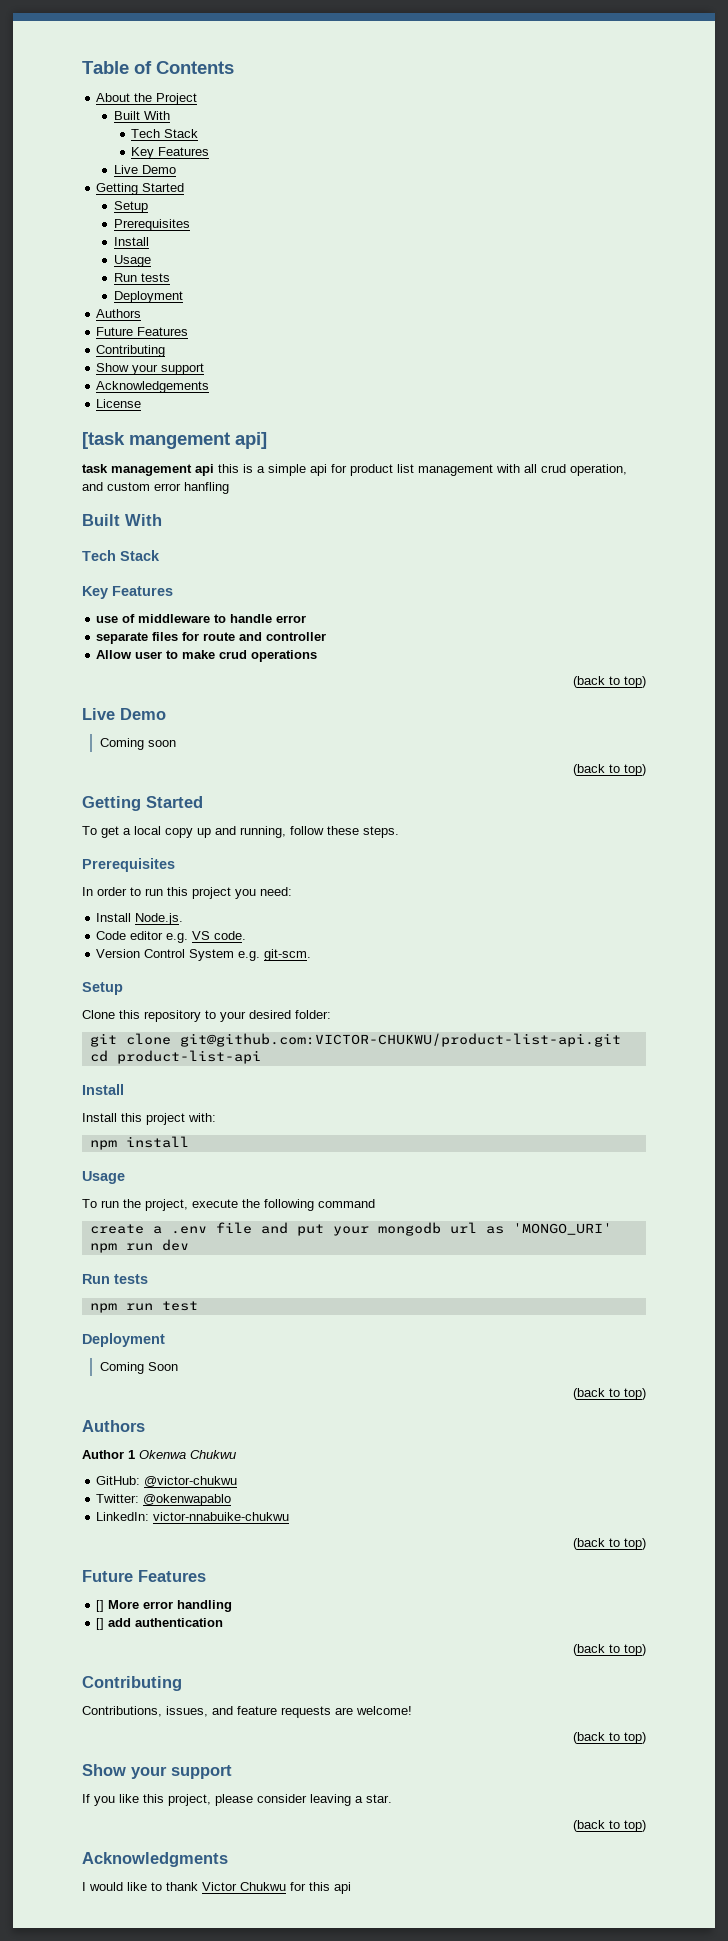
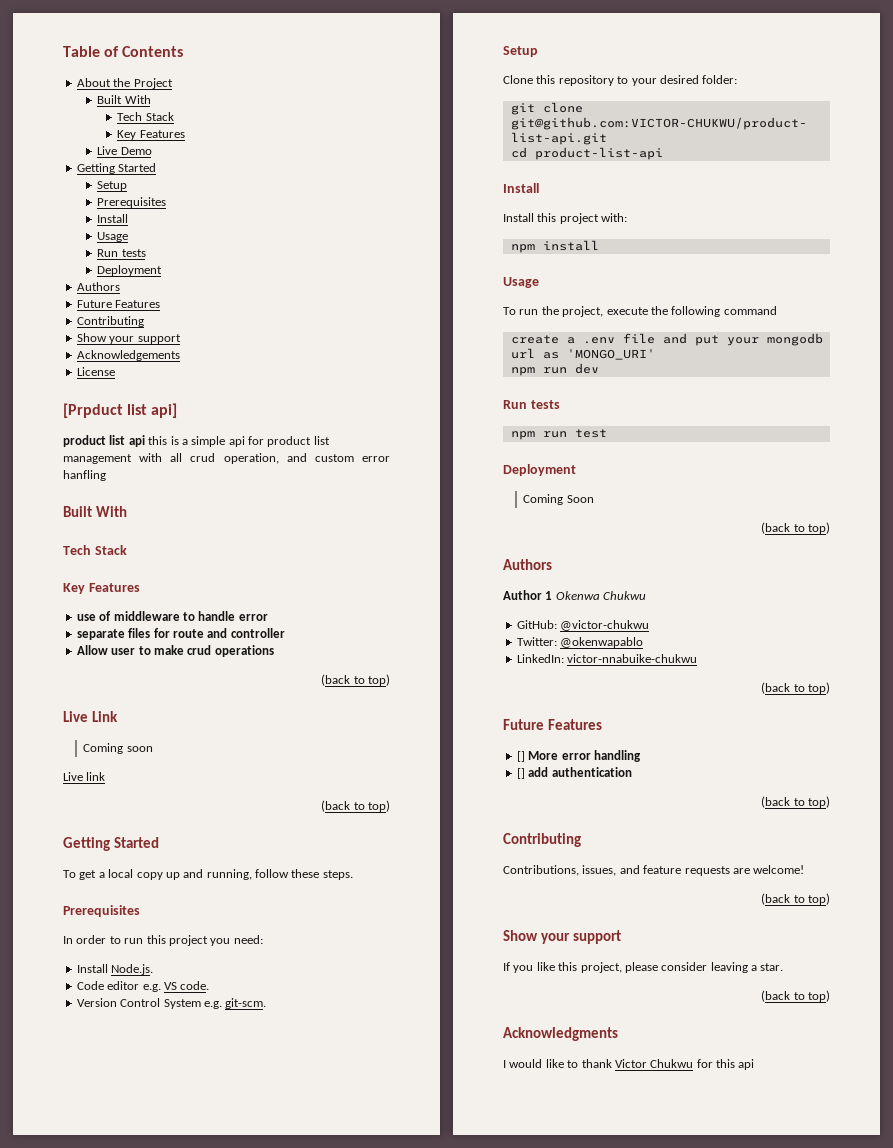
- [task mangement api]
+ [Prpduct list api]
- task management api this is a simple api for product list management with all crud operation, and custom error hanfling
+ product list api this is a simple api for product list management with all crud operation, and custom error hanfling
  Allow user to make crud operations
  (back to top)
- Live Demo
+ Live Link
+ Live link

